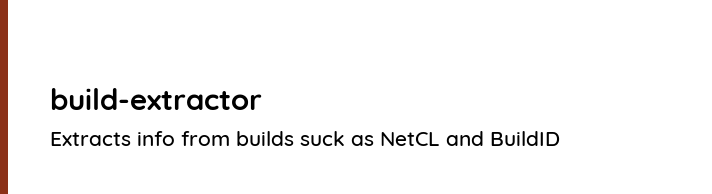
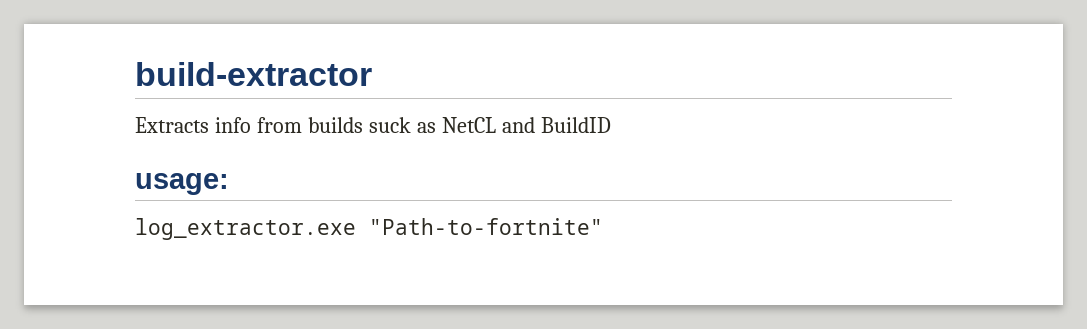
+ usage:
+ log_extractor.exe "Path-to-fortnite"

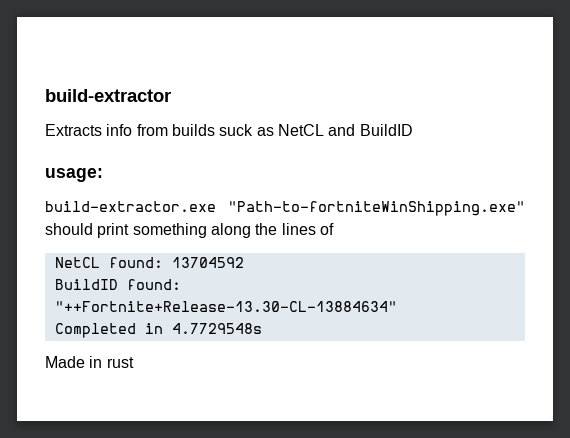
- log_extractor.exe "Path-to-fortnite"
+ build-extractor.exe "Path-to-fortniteWinShipping.exe" should print something along the lines of
+ NetCL found: 13704592
+ BuildID found: "++Fortnite+Release-13.30-CL-13884634"
+ Completed in 4.7729548s
+ Made in rust

